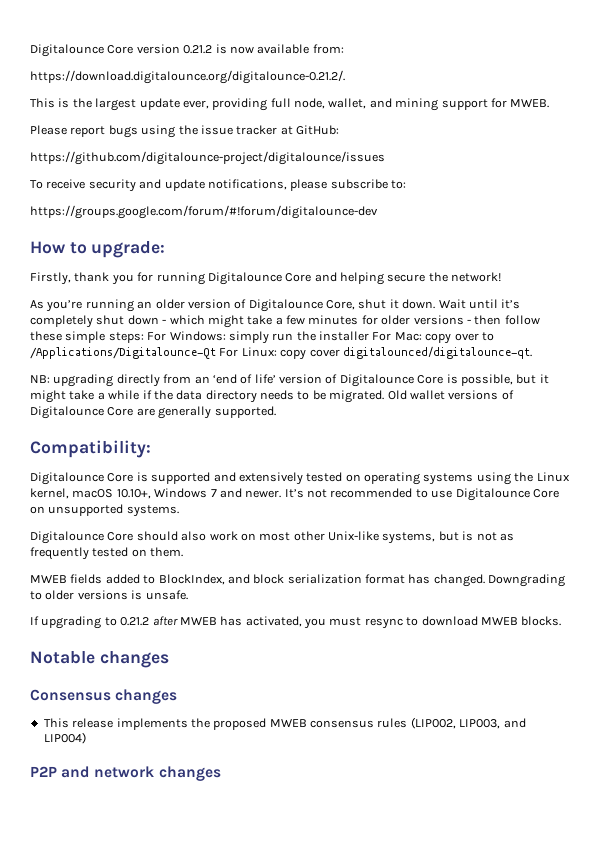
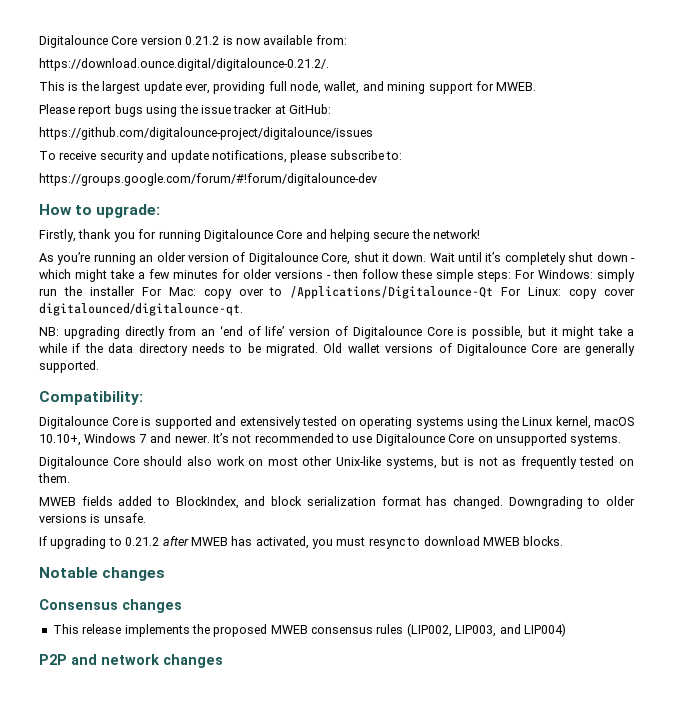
- https://download.digitalounce.org/digitalounce-0.21.2/.
+ https://download.ounce.digital/digitalounce-0.21.2/.

